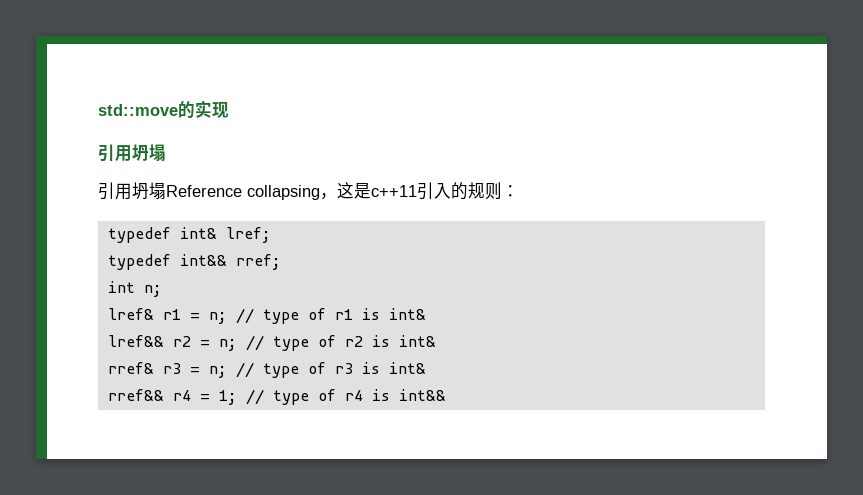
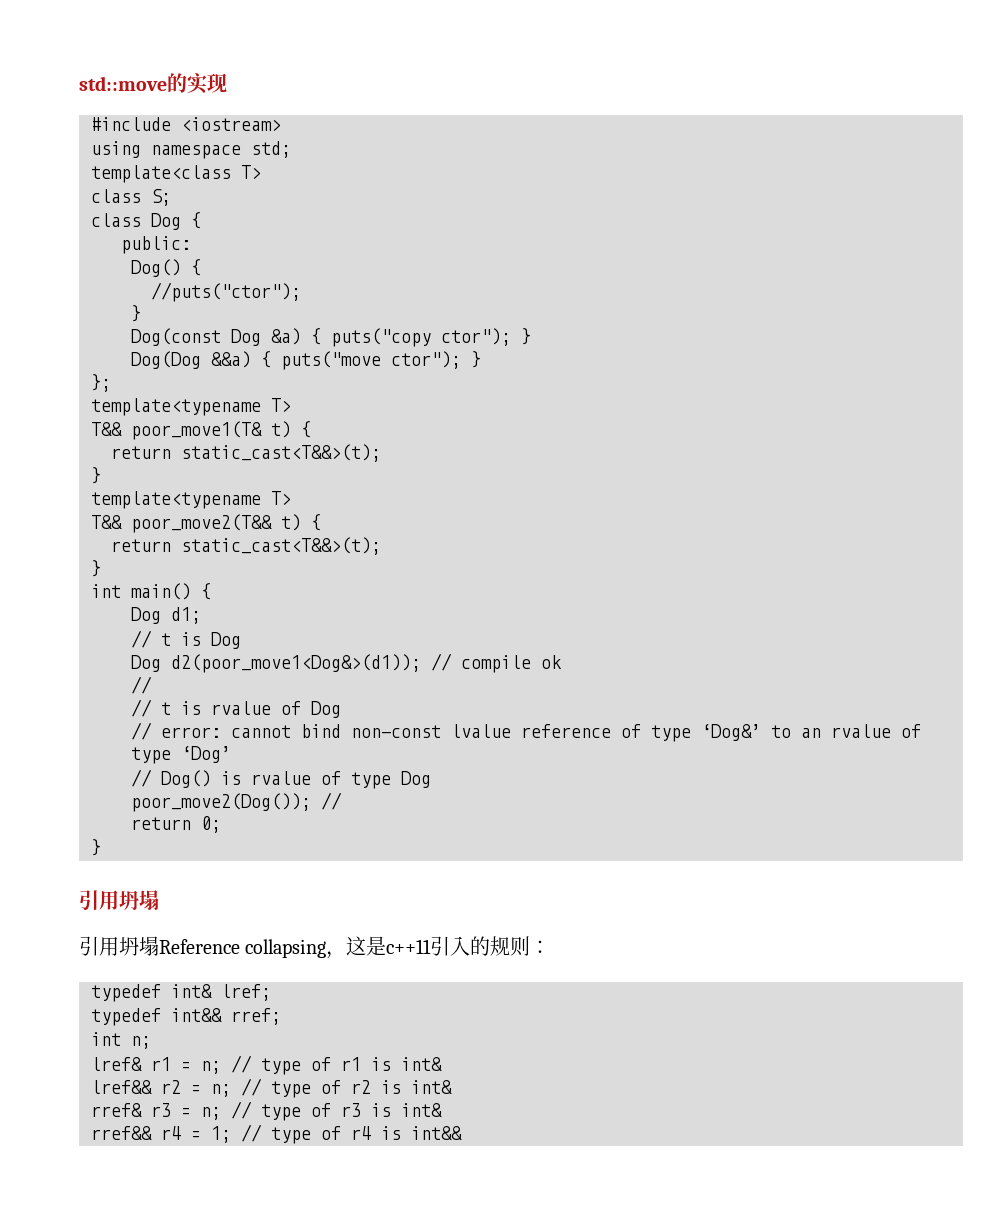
+ #include <iostream>
+ using namespace std;
+ template<class T>
+ class S;
+ class Dog {
+ public:
+ Dog() {
+ //puts("ctor");
+ }
+ Dog(const Dog &a) { puts("copy ctor"); }
+ Dog(Dog &&a) { puts("move ctor"); }
+ };
+ template<typename T>
+ T&& poor_move1(T& t) {
+ return static_cast<T&&>(t);
+ }
+ template<typename T>
+ T&& poor_move2(T&& t) {
+ return static_cast<T&&>(t);
+ }
+ int main() {
+ Dog d1;
+ // t is Dog
+ Dog d2(poor_move1<Dog&>(d1)); // compile ok
+ //
+ // t is rvalue of Dog
+ // error: cannot bind non-const lvalue reference of type ‘Dog&’ to an rvalue of type ‘Dog’
+ // Dog() is rvalue of type Dog
+ poor_move2(Dog()); //
+ return 0;
+ }

